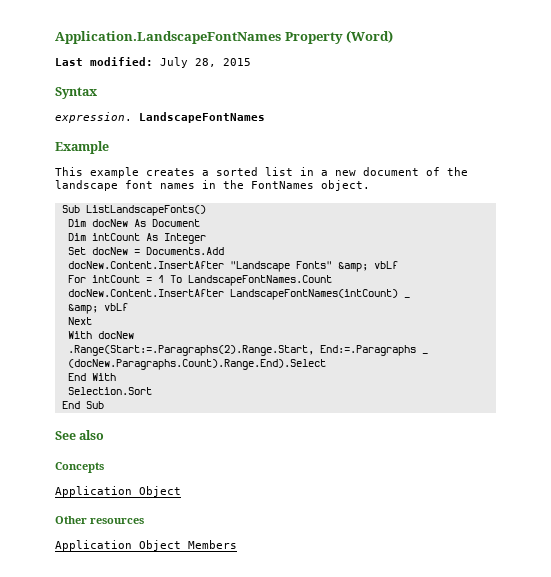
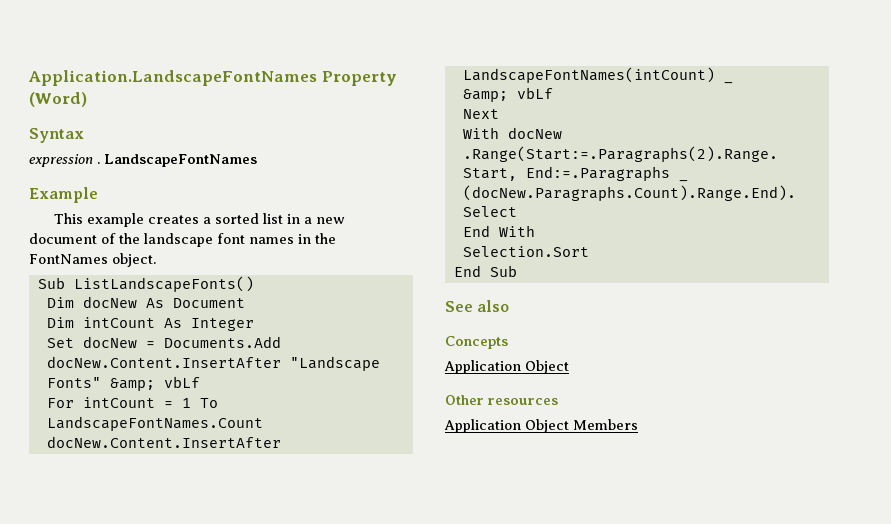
- Last modified: July 28, 2015
- expression.
+ expression .

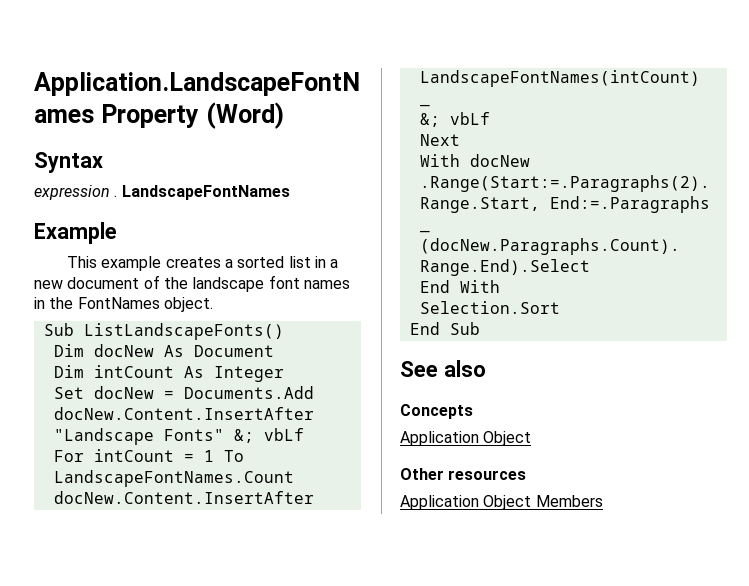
- docNew.Content.InsertAfter "Landscape Fonts" &amp; vbLf
+ docNew.Content.InsertAfter "Landscape Fonts" &; vbLf
  docNew.Content.InsertAfter LandscapeFontNames(intCount) _
- &amp; vbLf
+ &; vbLf

